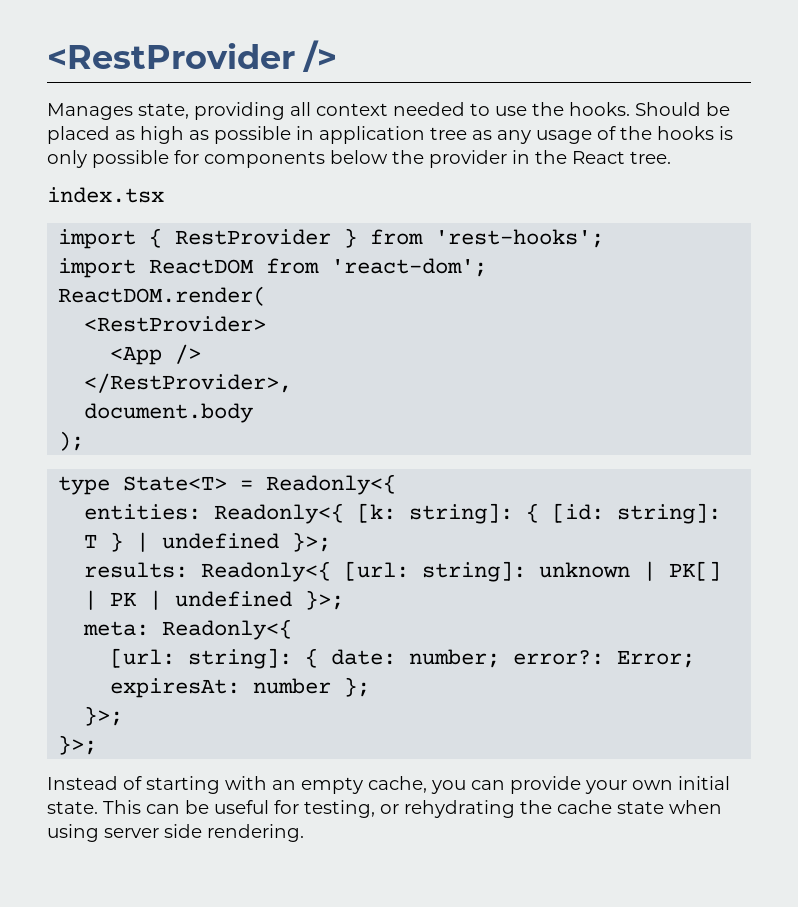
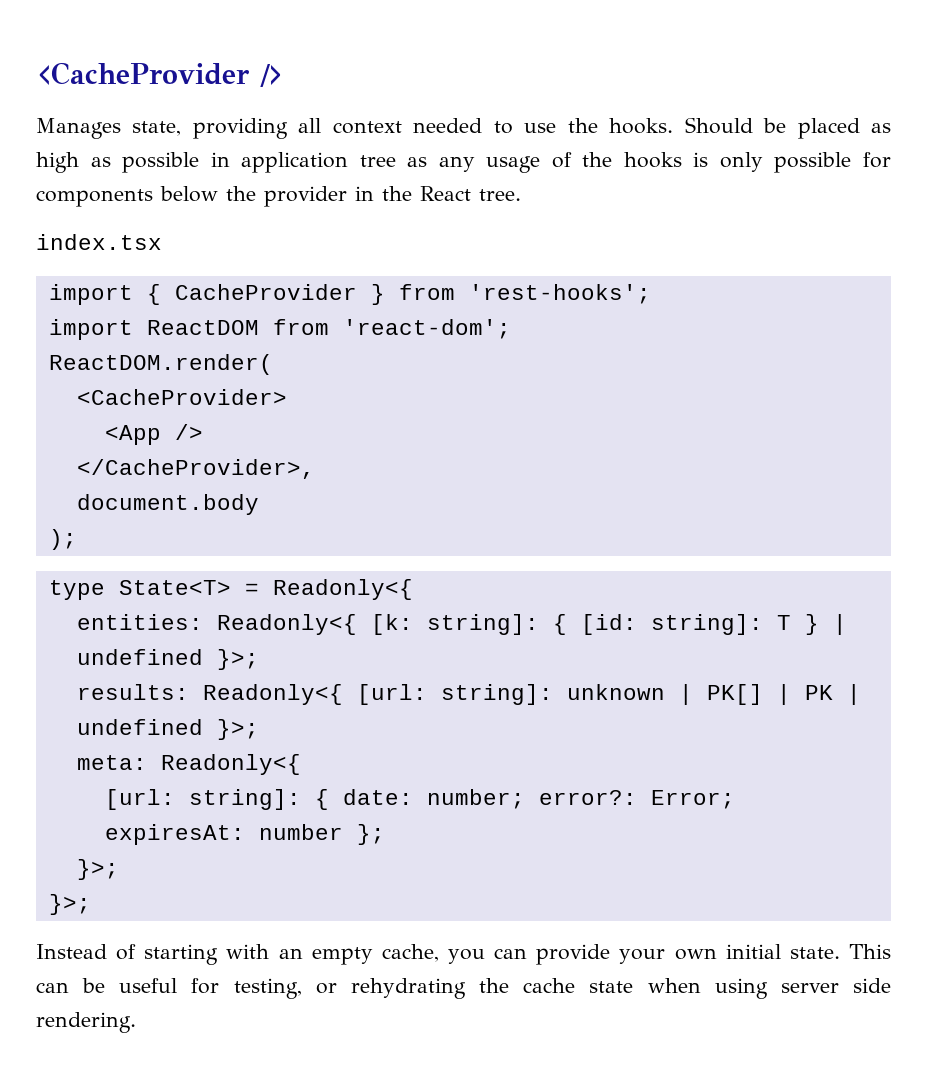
- <RestProvider />
+ <CacheProvider />
- import { RestProvider } from 'rest-hooks';
+ import { CacheProvider } from 'rest-hooks';
- <RestProvider>
+ <CacheProvider>
- </RestProvider>,
+ </CacheProvider>,

